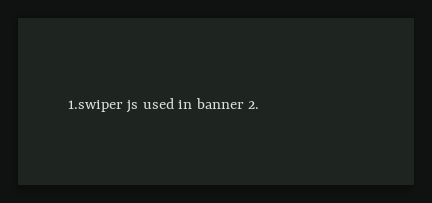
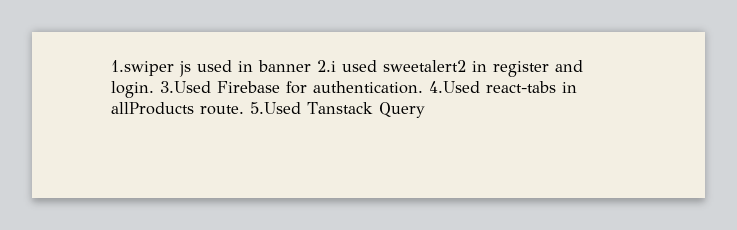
- 1.swiper js used in banner 2.
+ 1.swiper js used in banner 2.i used sweetalert2 in register and login. 3.Used Firebase for authentication. 4.Used react-tabs in allProducts route. 5.Used Tanstack Query

